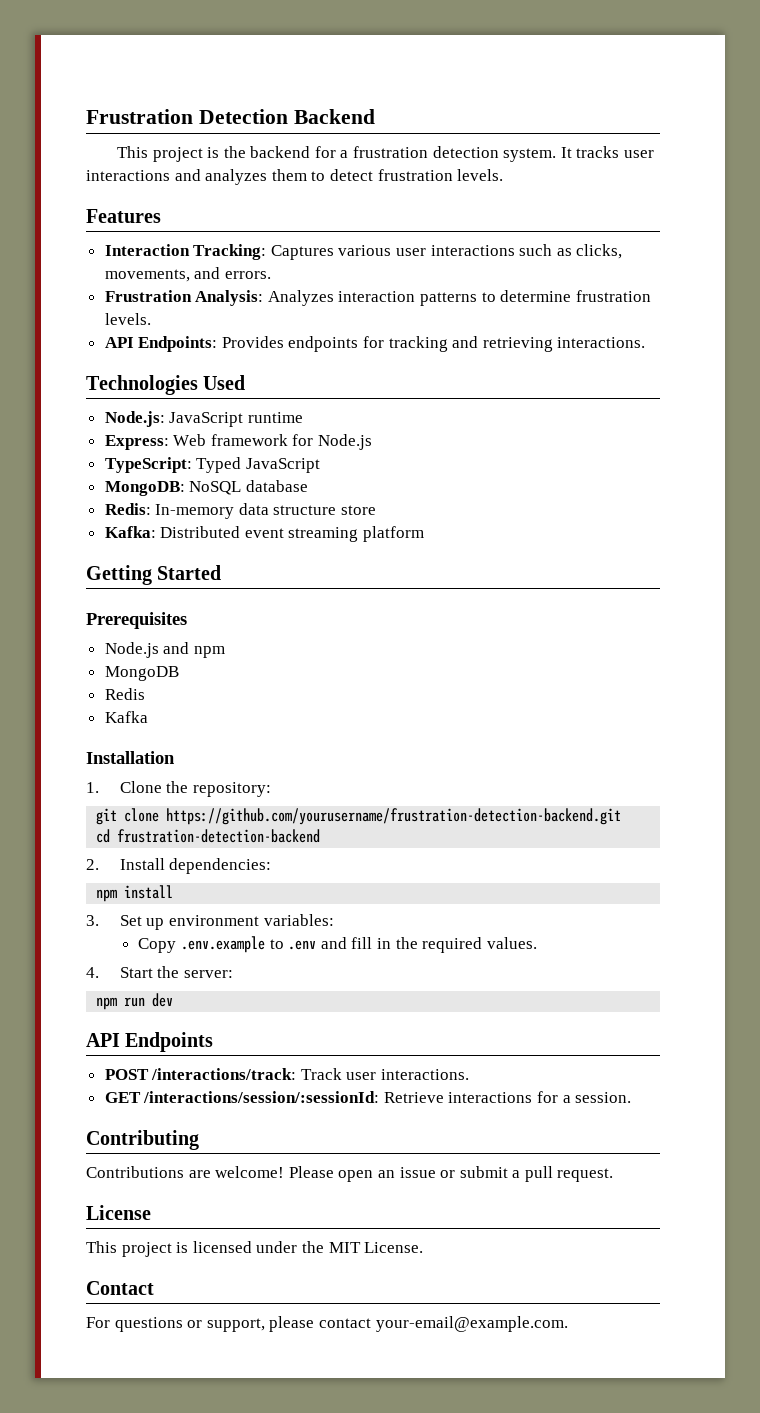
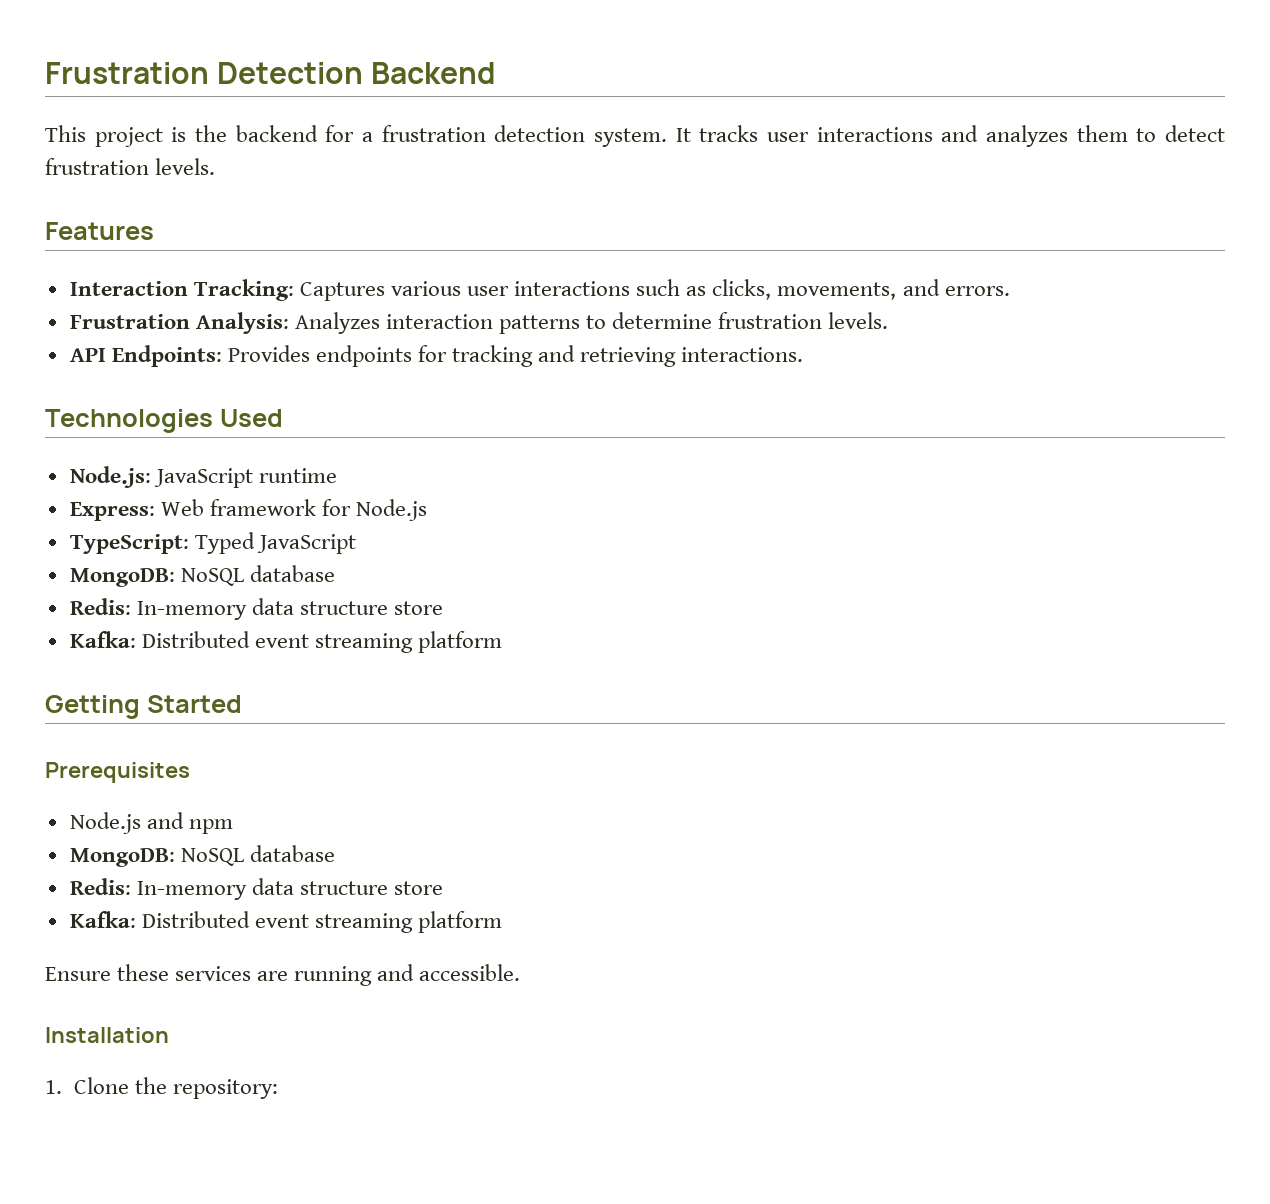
  Node.js and npm
- MongoDB
- Redis
- Kafka
+ MongoDB: NoSQL database
+ Redis: In-memory data structure store
+ Kafka: Distributed event streaming platform
+ Ensure these services are running and accessible.
- git clone https://github.com/yourusername/frustration-detection-backend.git
- cd frustration-detection-backend
- 2. Install dependencies:
- npm install
- 3. Set up environment variables:
- Copy .env.example to .env and fill in the required values.
- 4. Start the server:
- npm run dev
- API Endpoints
- POST /interactions/track: Track user interactions.
- GET /interactions/session/:sessionId: Retrieve interactions for a session.
- Contributing
- Contributions are welcome! Please open an issue or submit a pull request.
- License
- This project is licensed under the MIT License.
- Contact
- For questions or support, please contact your-email@example.com.

